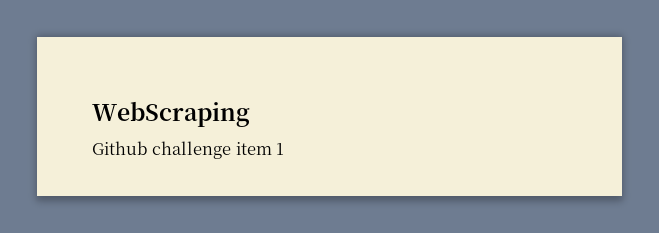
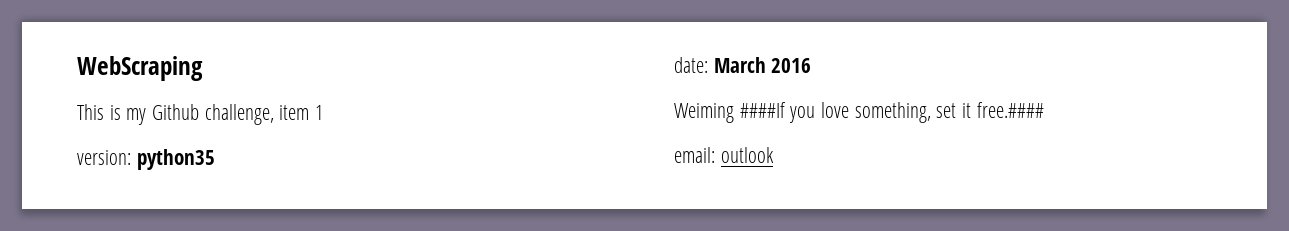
- Github challenge item 1
+ This is my Github challenge, item 1
+ version: python35
+ date: March 2016
+ Weiming ####If you love something, set it free.####
+ email: outlook

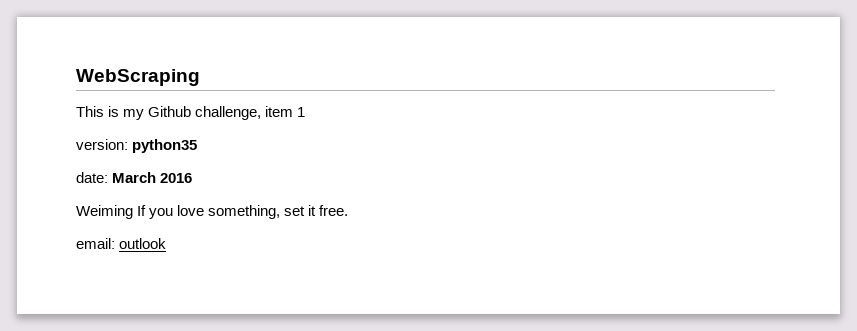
- Weiming ####If you love something, set it free.####
+ Weiming If you love something, set it free.

